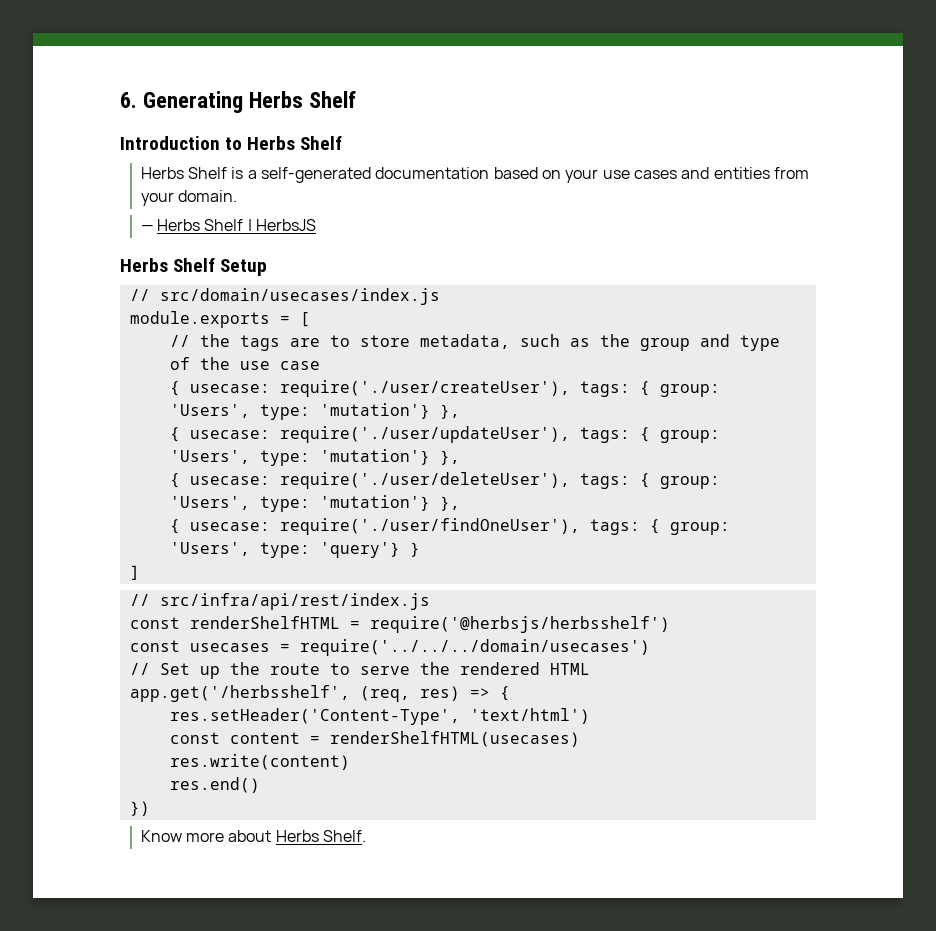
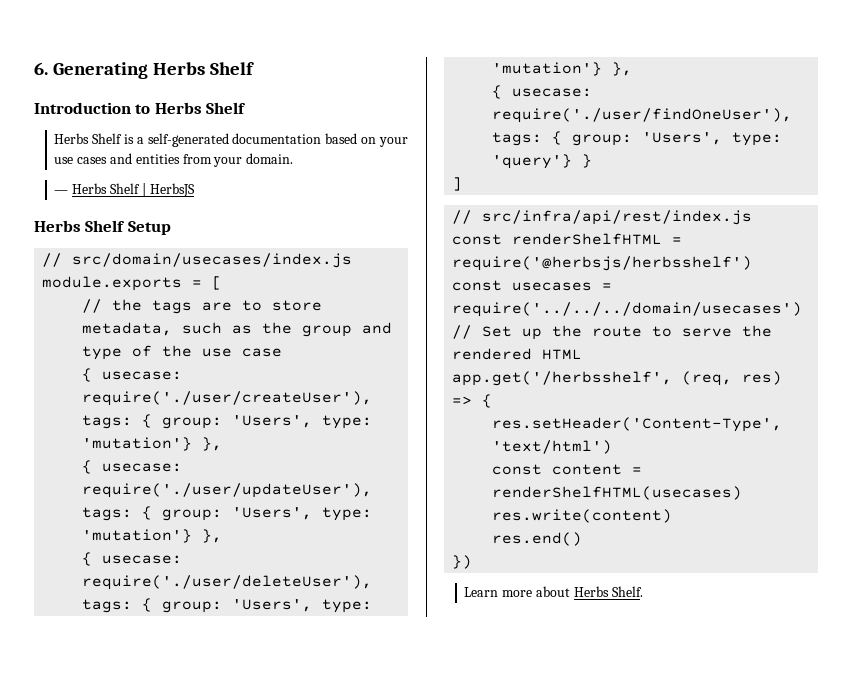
- Know more about Herbs Shelf.
+ Learn more about Herbs Shelf.

